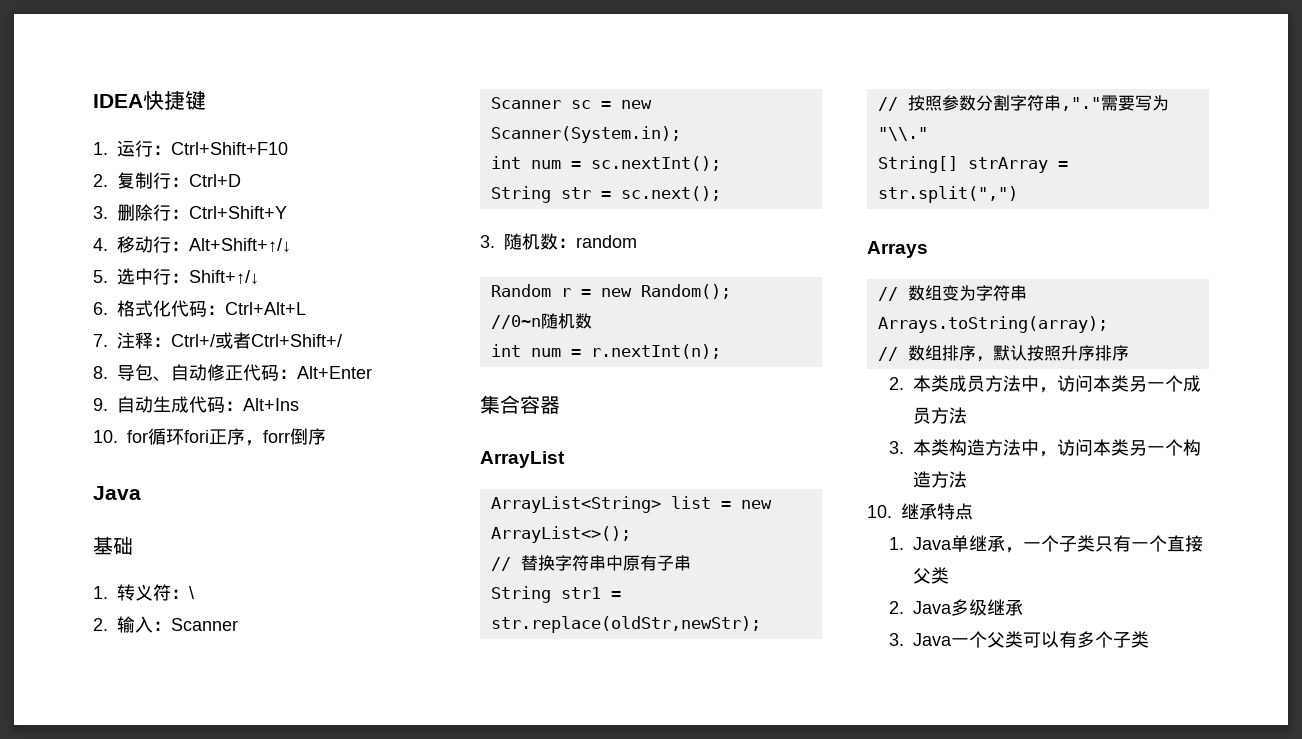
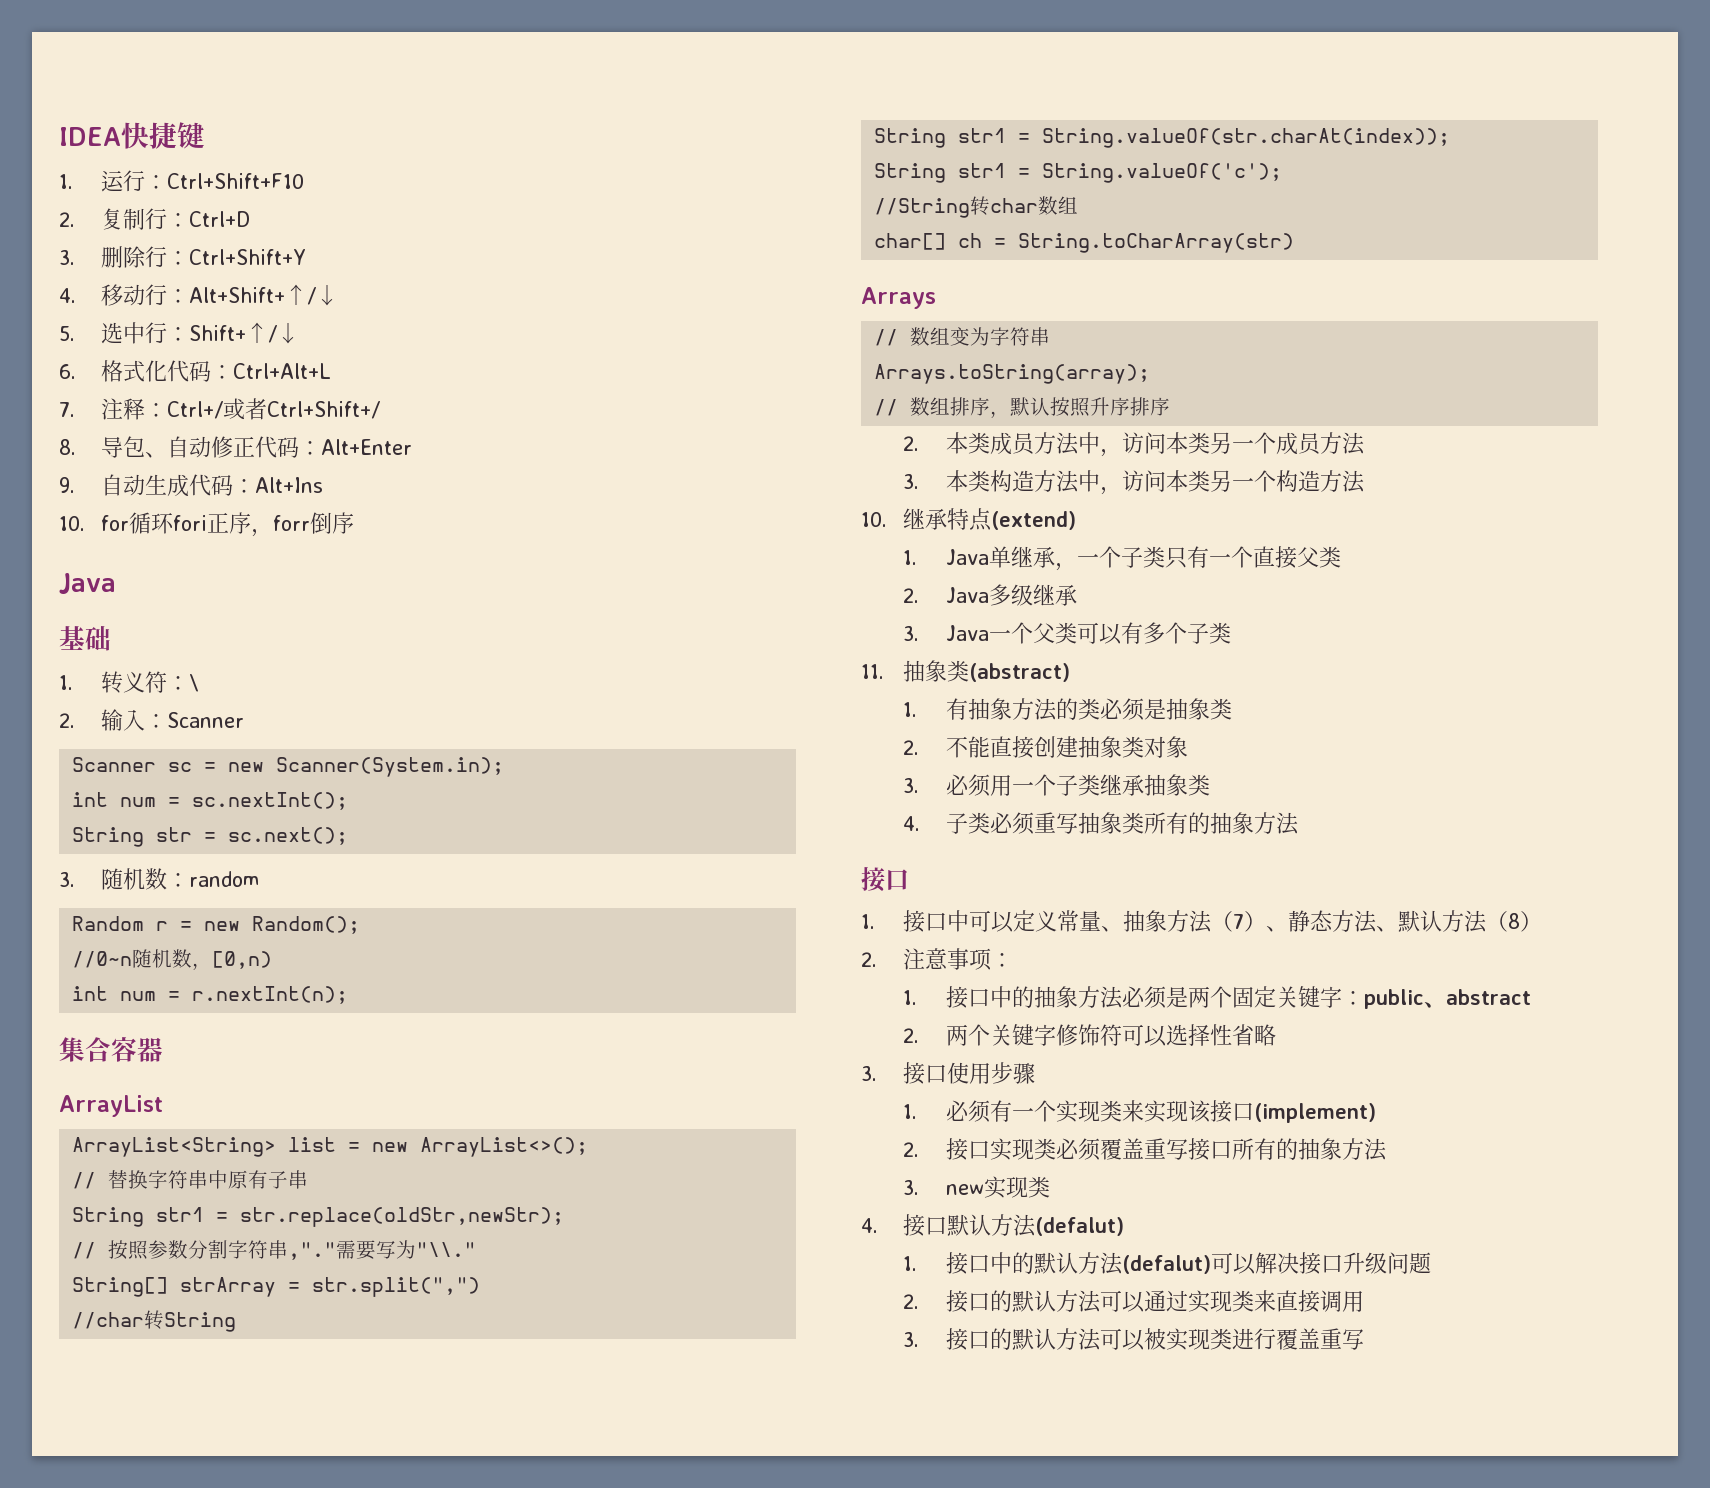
- //0~n随机数
+ //0~n随机数，[0,n)
+ //char转String
+ String str1 = String.valueOf(str.charAt(index));
+ String str1 = String.valueOf('c');
+ //String转char数组
+ char[] ch = String.toCharArray(str)
- 10.继承特点
+ 10.继承特点(extend)
+ 11.抽象类(abstract)
+ 1.有抽象方法的类必须是抽象类
+ 2.不能直接创建抽象类对象
+ 3.必须用一个子类继承抽象类
+ 4.子类必须重写抽象类所有的抽象方法
+ 接口
+ 1.接口中可以定义常量、抽象方法（7）、静态方法、默认方法（8）
+ 2.注意事项：
+ 1.接口中的抽象方法必须是两个固定关键字：public、abstract
+ 2.两个关键字修饰符可以选择性省略
+ 3.接口使用步骤
+ 1.必须有一个实现类来实现该接口(implement)
+ 2.接口实现类必须覆盖重写接口所有的抽象方法
+ 3. new实现类
+ 4.接口默认方法(defalut)
+ 1.接口中的默认方法(defalut)可以解决接口升级问题
+ 2.接口的默认方法可以通过实现类来直接调用
+ 3.接口的默认方法可以被实现类进行覆盖重写

